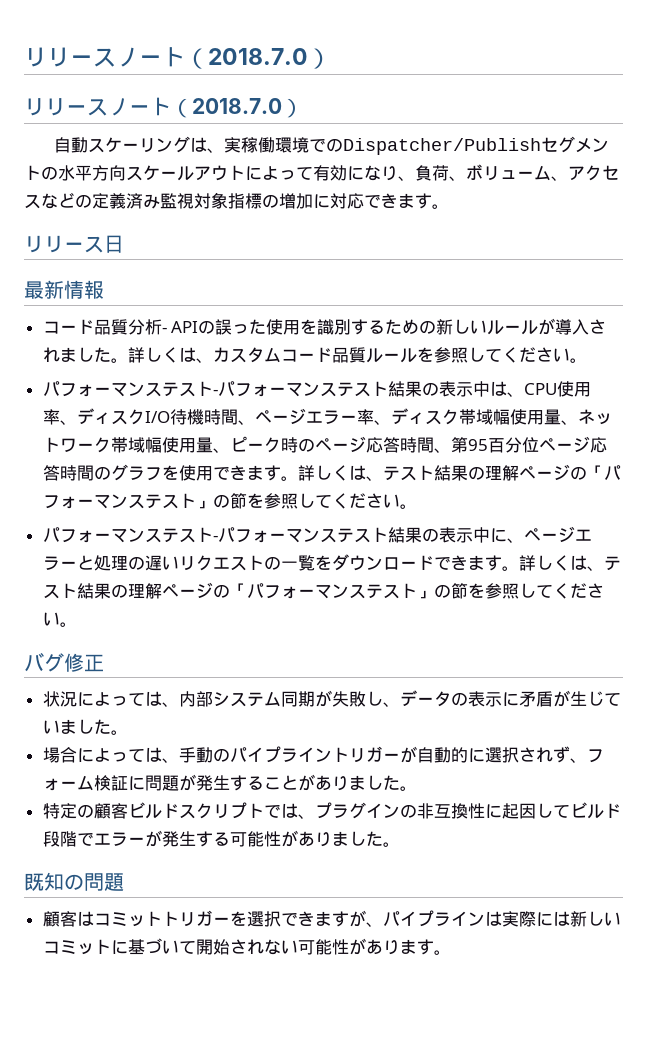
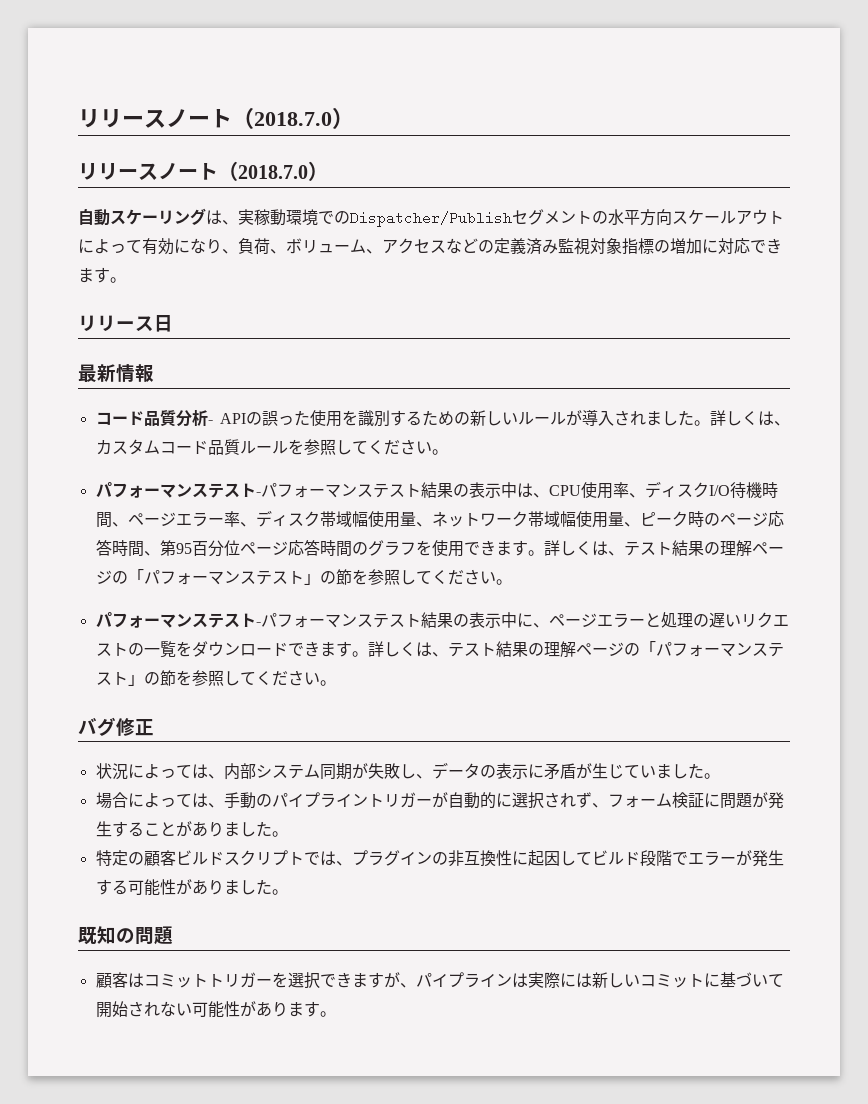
- 自動スケーリングは、実稼働環境でのDispatcher/Publishセグメントの水平方向スケールアウトによって有効になり、負荷、ボリューム、アクセスなどの定義済み監視対象指標の増加に対応できます。
+ 自動スケーリングは、実稼動環境でのDispatcher/Publishセグメントの水平方向スケールアウトによって有効になり、負荷、ボリューム、アクセスなどの定義済み監視対象指標の増加に対応できます。

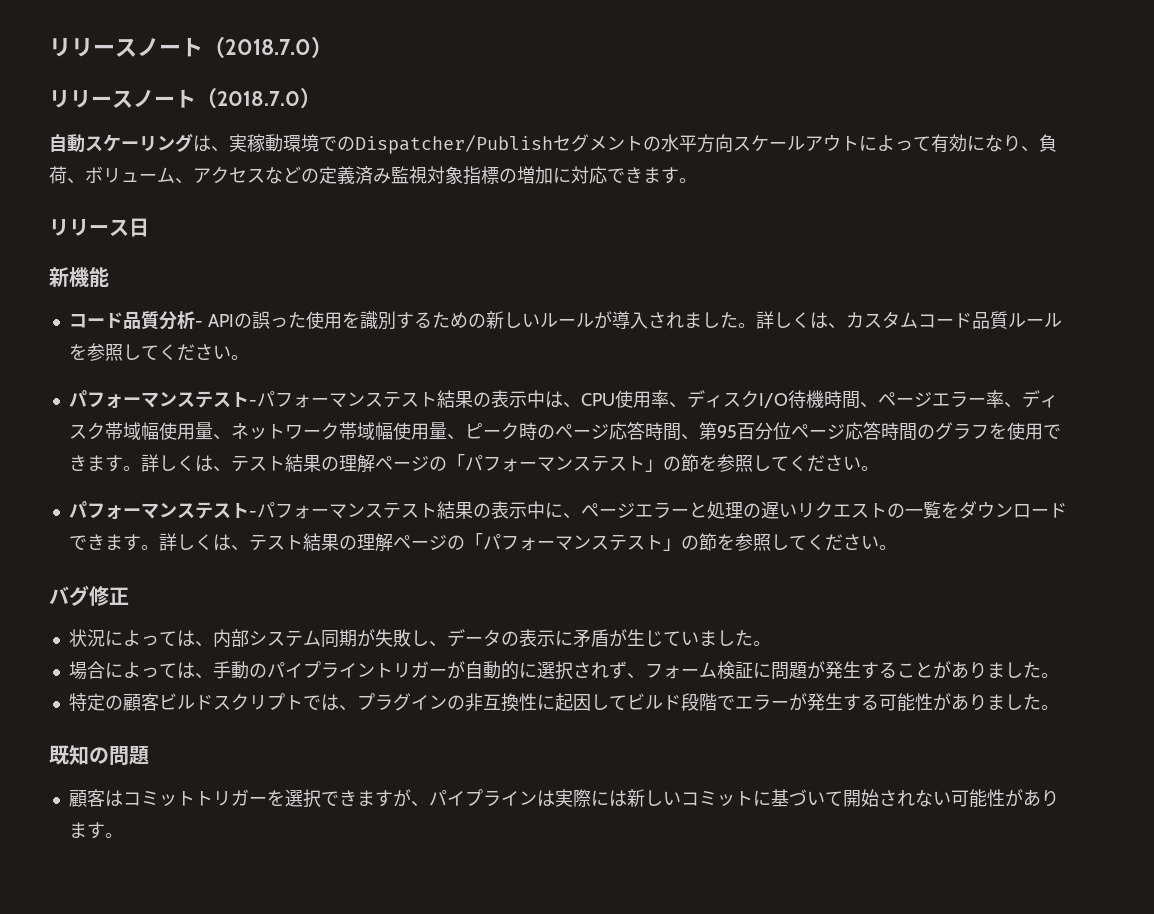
- 最新情報
+ 新機能

